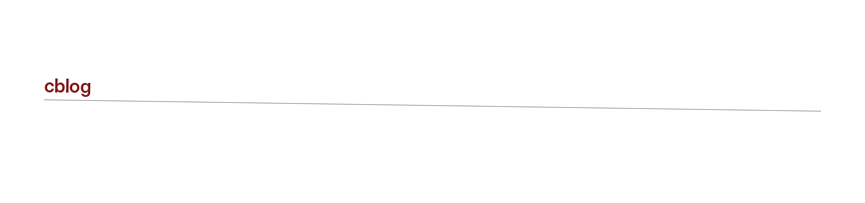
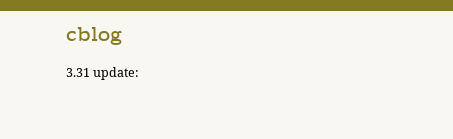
+ 3.31 update:

